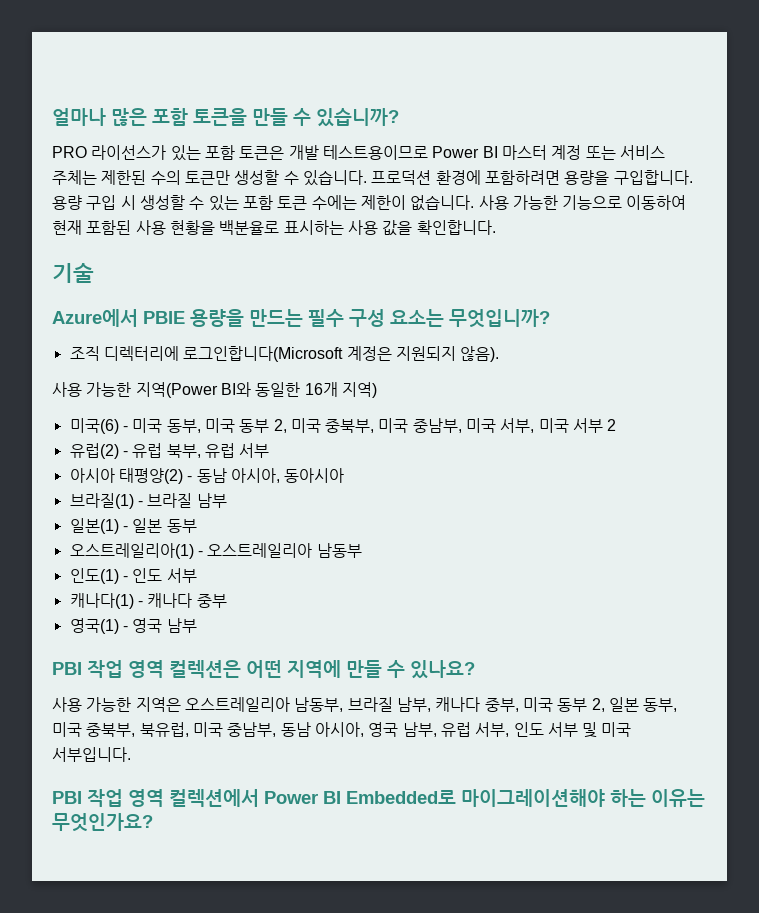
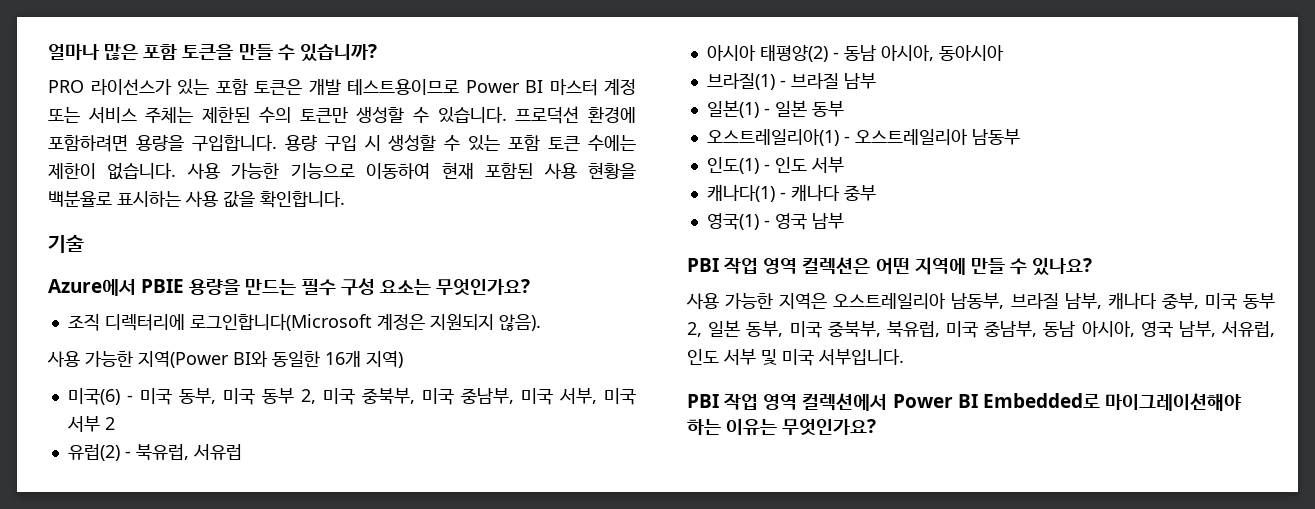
- Azure에서 PBIE 용량을 만드는 필수 구성 요소는 무엇입니까?
+ Azure에서 PBIE 용량을 만드는 필수 구성 요소는 무엇인가요?
- 유럽(2) - 유럽 북부, 유럽 서부
+ 유럽(2) - 북유럽, 서유럽
- 사용 가능한 지역은 오스트레일리아 남동부, 브라질 남부, 캐나다 중부, 미국 동부 2, 일본 동부, 미국 중북부, 북유럽, 미국 중남부, 동남 아시아, 영국 남부, 유럽 서부, 인도 서부 및 미국 서부입니다.
+ 사용 가능한 지역은 오스트레일리아 남동부, 브라질 남부, 캐나다 중부, 미국 동부 2, 일본 동부, 미국 중북부, 북유럽, 미국 중남부, 동남 아시아, 영국 남부, 서유럽, 인도 서부 및 미국 서부입니다.

